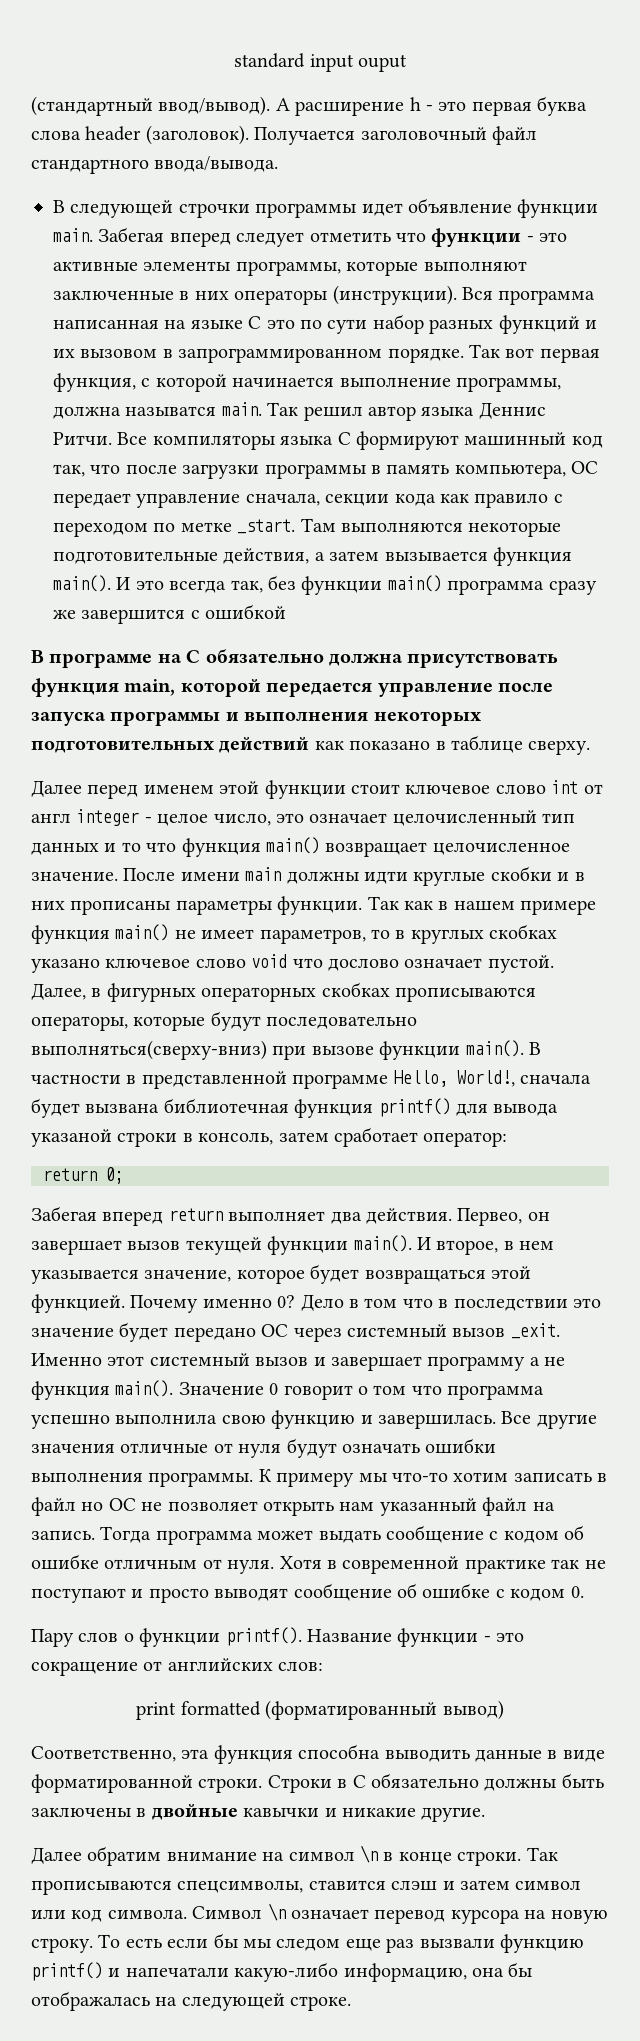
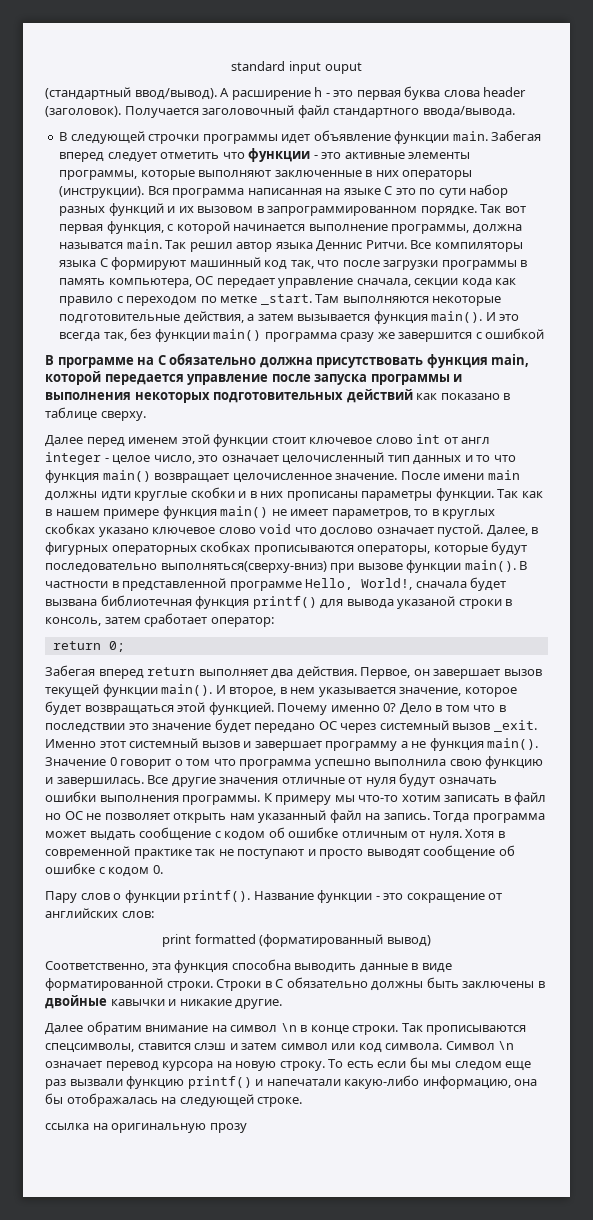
- Первео, он завершает вызов текущей функции main().
+ Первое, он завершает вызов текущей функции main().
+ ссылка на оригинальную прозу

